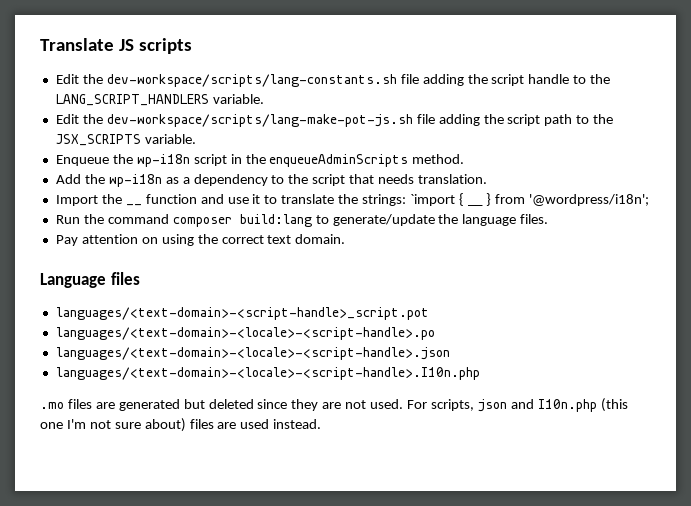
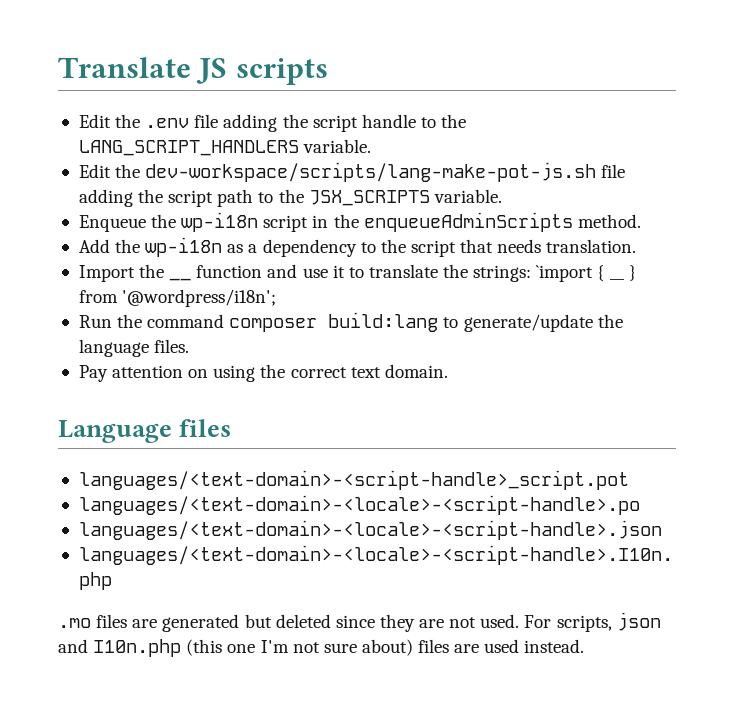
- Edit the dev-workspace/scripts/lang-constants.sh file adding the script handle to the LANG_SCRIPT_HANDLERS variable.
+ Edit the .env file adding the script handle to the LANG_SCRIPT_HANDLERS variable.

